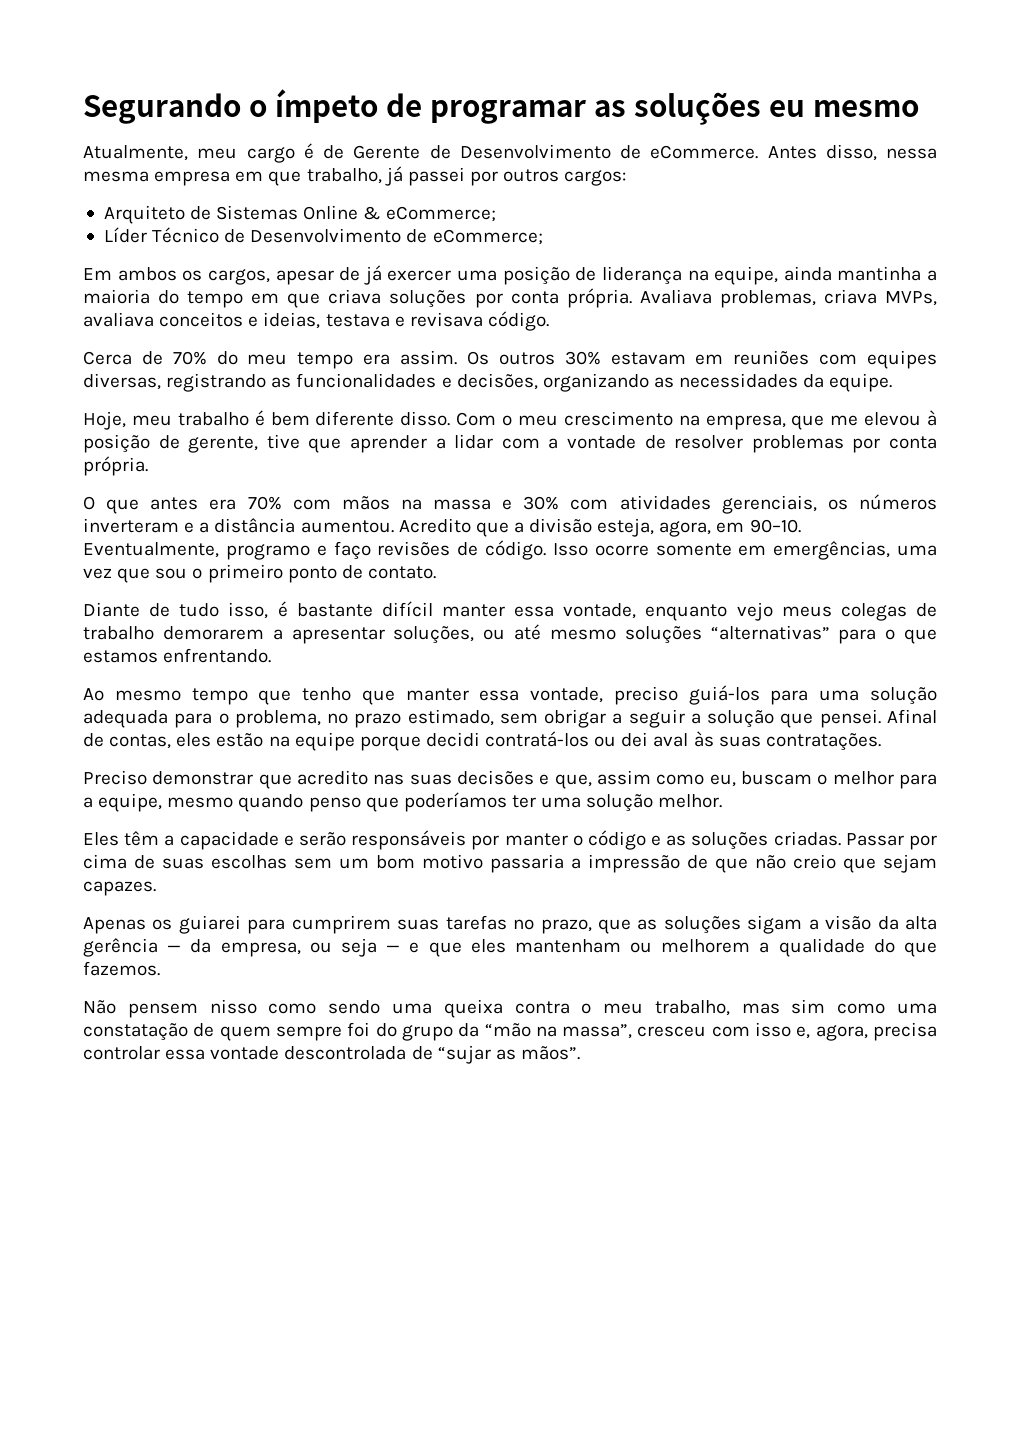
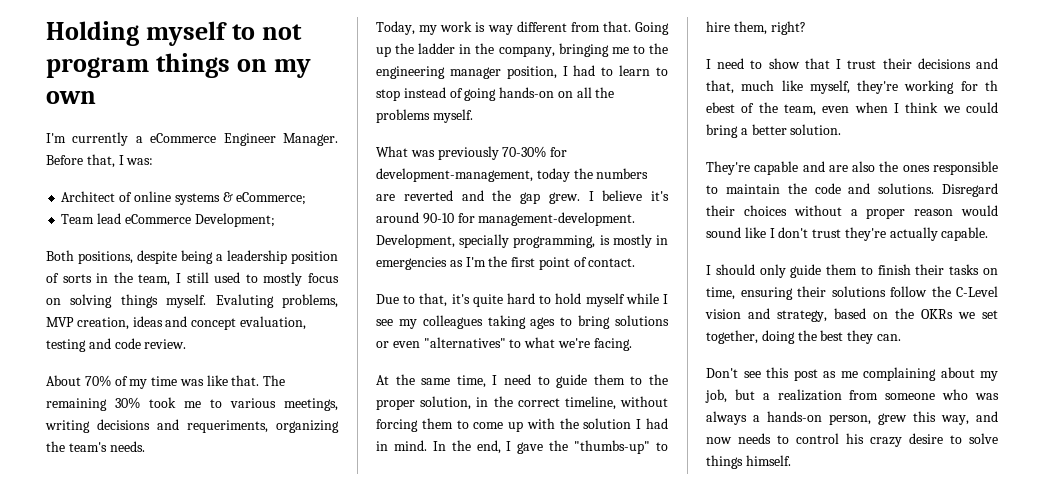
- Segurando o ímpeto de programar as soluções eu mesmo
- Atualmente, meu cargo é de Gerente de Desenvolvimento de eCommerce. Antes disso, nessa mesma empresa em que trabalho, já passei por outros cargos:
- Arquiteto de Sistemas Online & eCommerce;
- Líder Técnico de Desenvolvimento de eCommerce;
- Em ambos os cargos, apesar de já exercer uma posição de liderança na equipe, ainda mantinha a maioria do tempo em que criava soluções por conta própria. Avaliava problemas, criava MVPs, avaliava conceitos e ideias, testava e revisava código.
- Cerca de 70% do meu tempo era assim. Os outros 30% estavam em reuniões com equipes diversas, registrando as funcionalidades e decisões, organizando as necessidades da equipe.
- Hoje, meu trabalho é bem diferente disso. Com o meu crescimento na empresa, que me elevou à posição de gerente, tive que aprender a lidar com a vontade de resolver problemas por conta própria.
- O que antes era 70% com mãos na massa e 30% com atividades gerenciais, os números inverteram e a distância aumentou. Acredito que a divisão esteja, agora, em 90–10. Eventualmente, programo e faço revisões de código. Isso ocorre somente em emergências, uma vez que sou o primeiro ponto de contato.
- Diante de tudo isso, é bastante difícil manter essa vontade, enquanto vejo meus colegas de trabalho demorarem a apresentar soluções, ou até mesmo soluções “alternativas” para o que estamos enfrentando.
- Ao mesmo tempo que tenho que manter essa vontade, preciso guiá-los para uma solução adequada para o problema, no prazo estimado, sem obrigar a seguir a solução que pensei. Afinal de contas, eles estão na equipe porque decidi contratá-los ou dei aval às suas contratações.
- Preciso demonstrar que acredito nas suas decisões e que, assim como eu, buscam o melhor para a equipe, mesmo quando penso que poderíamos ter uma solução melhor.
- Eles têm a capacidade e serão responsáveis por manter o código e as soluções criadas. Passar por cima de suas escolhas sem um bom motivo passaria a impressão de que não creio que sejam capazes.
- Apenas os guiarei para cumprirem suas tarefas no prazo, que as soluções sigam a visão da alta gerência — da empresa, ou seja — e que eles mantenham ou melhorem a qualidade do que fazemos.
- Não pensem nisso como sendo uma queixa contra o meu trabalho, mas sim como uma constatação de quem sempre foi do grupo da “mão na massa”, cresceu com isso e, agora, precisa controlar essa vontade descontrolada de “sujar as mãos”.
+ Holding myself to not program things on my own
+ I'm currently a eCommerce Engineer Manager. Before that, I was:
+ Architect of online systems & eCommerce;
+ Team lead eCommerce Development;
+ Both positions, despite being a leadership position of sorts in the team, I still used to mostly focus on solving things myself. Evaluting problems, MVP creation, ideas and concept evaluation, testing and code review.
+ About 70% of my time was like that. The remaining 30% took me to various meetings, writing decisions and requeriments, organizing the team's needs.
+ Today, my work is way different from that. Going up the ladder in the company, bringing me to the engineering manager position, I had to learn to stop instead of going hands-on on all the problems myself.
+ What was previously 70-30% for development-management, today the numbers are reverted and the gap grew. I believe it's around 90-10 for management-development. Development, specially programming, is mostly in emergencies as I'm the first point of contact.
+ Due to that, it's quite hard to hold myself while I see my colleagues taking ages to bring solutions or even "alternatives" to what we're facing.
+ At the same time, I need to guide them to the proper solution, in the correct timeline, without forcing them to come up with the solution I had in mind. In the end, I gave the "thumbs-up" to hire them, right?
+ I need to show that I trust their decisions and that, much like myself, they're working for th ebest of the team, even when I think we could bring a better solution.
+ They're capable and are also the ones responsible to maintain the code and solutions. Disregard their choices without a proper reason would sound like I don't trust they're actually capable.
+ I should only guide them to finish their tasks on time, ensuring their solutions follow the C-Level vision and strategy, based on the OKRs we set together, doing the best they can.
+ Don't see this post as me complaining about my job, but a realization from someone who was always a hands-on person, grew this way, and now needs to control his crazy desire to solve things himself.

